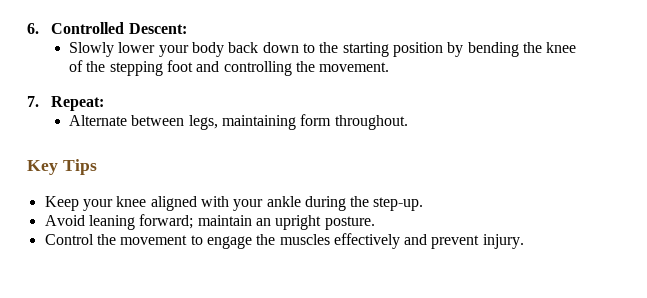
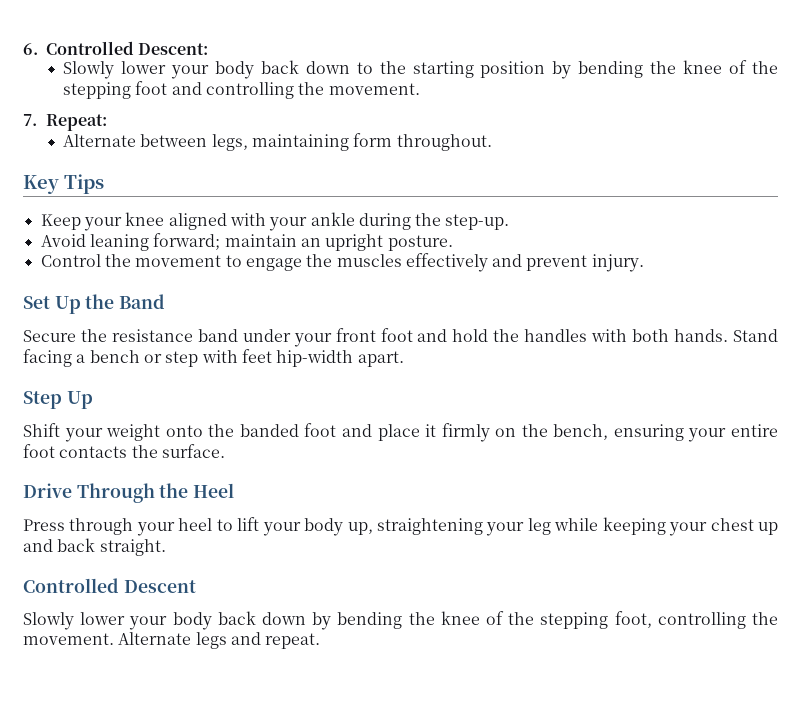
+ Set Up the Band
+ Secure the resistance band under your front foot and hold the handles with both hands. Stand facing a bench or step with feet hip-width apart.
+ Step Up
+ Shift your weight onto the banded foot and place it firmly on the bench, ensuring your entire foot contacts the surface.
+ Drive Through the Heel
+ Press through your heel to lift your body up, straightening your leg while keeping your chest up and back straight.
+ Controlled Descent
+ Slowly lower your body back down by bending the knee of the stepping foot, controlling the movement. Alternate legs and repeat.

